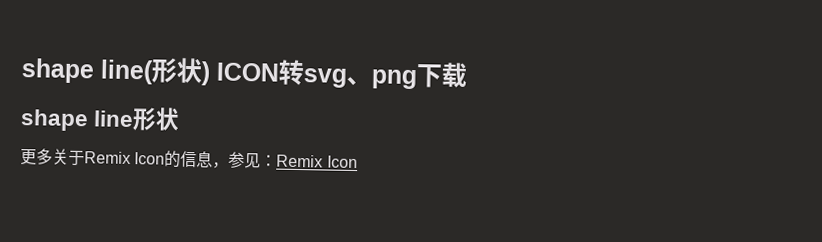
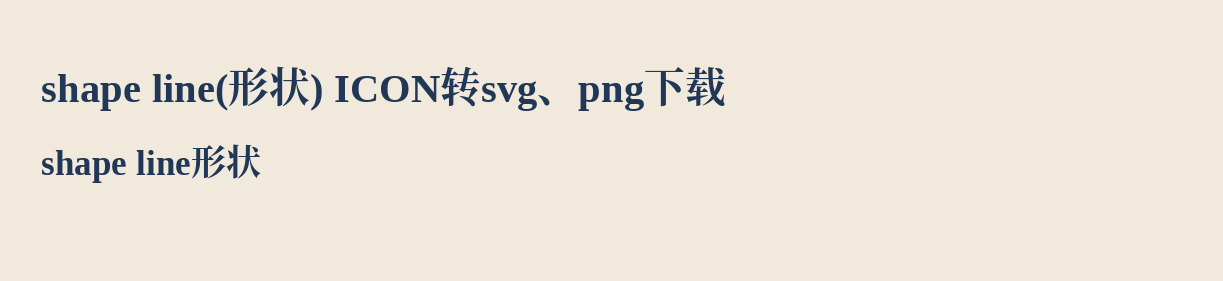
- 更多关于Remix Icon的信息，参见：Remix Icon

